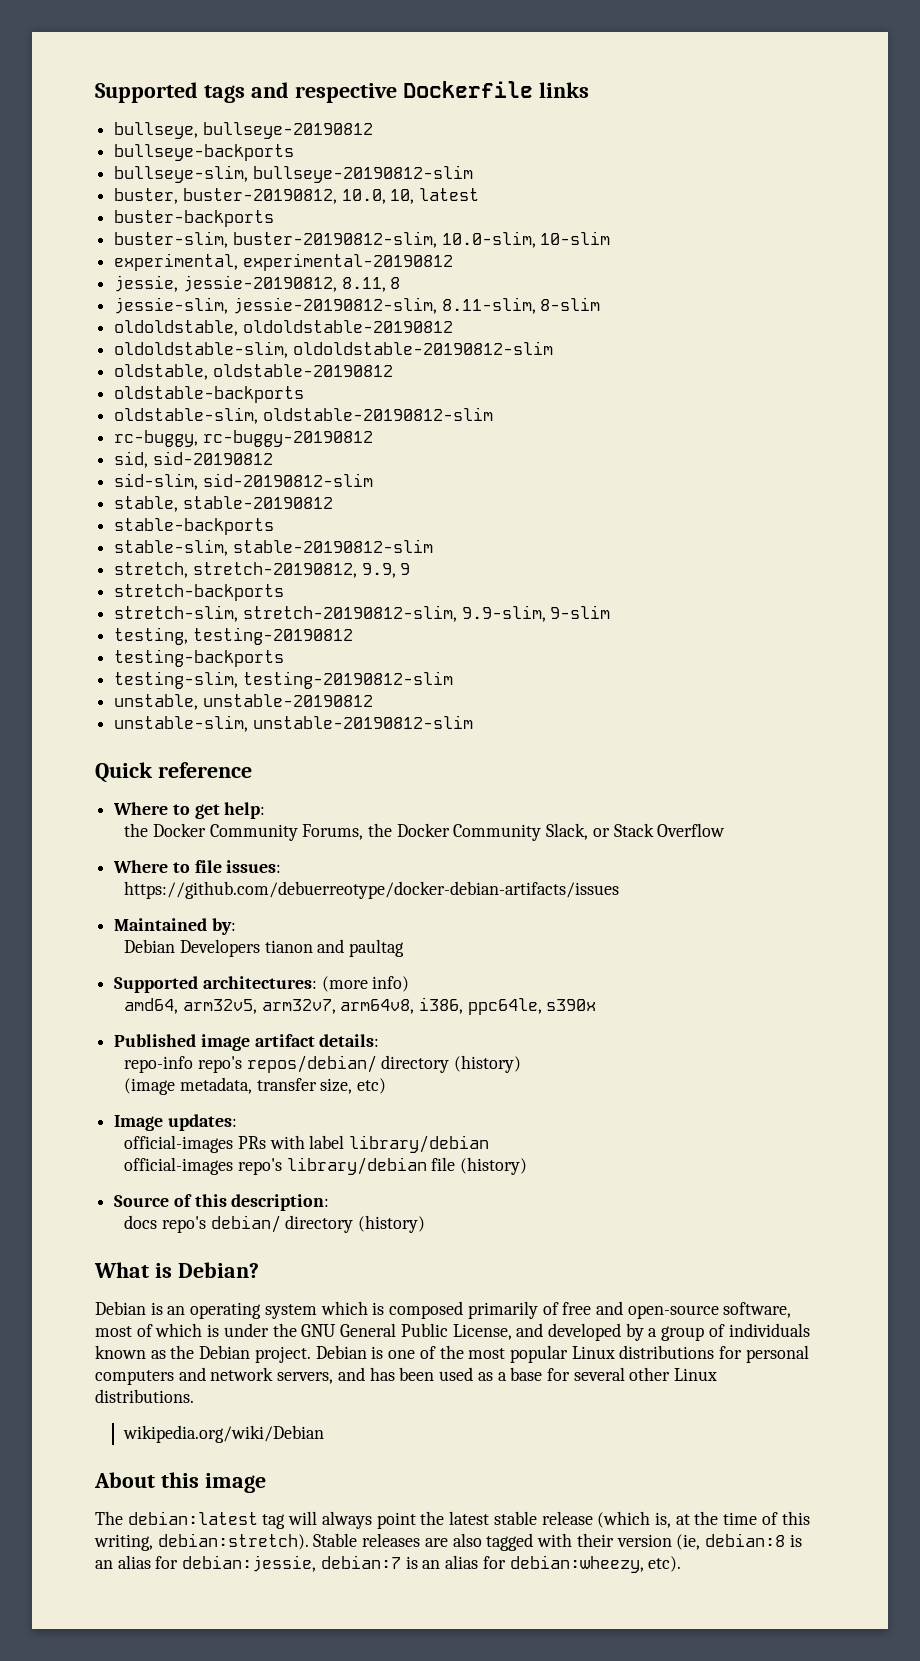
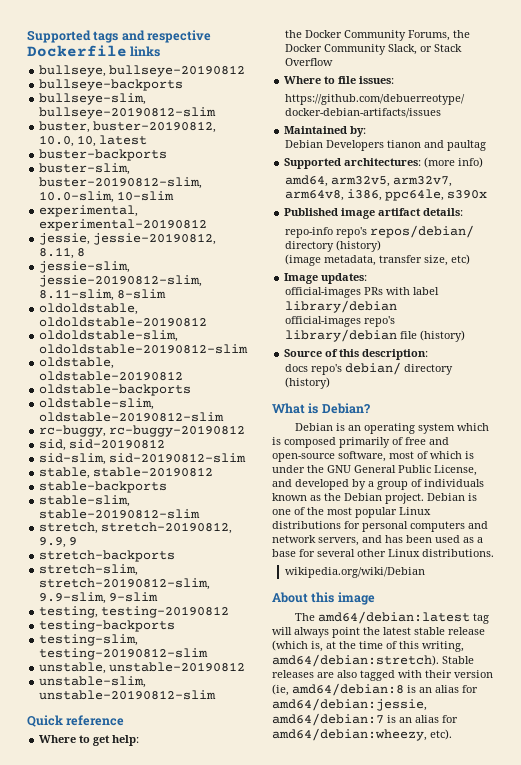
- The debian:latest tag will always point the latest stable release (which is, at the time of this writing, debian:stretch).
+ The amd64/debian:latest tag will always point the latest stable release (which is, at the time of this writing, amd64/debian:stretch).
- Stable releases are also tagged with their version (ie, debian:8 is an alias for debian:jessie, debian:7 is an alias for debian:wheezy, etc).
+ Stable releases are also tagged with their version (ie, amd64/debian:8 is an alias for amd64/debian:jessie, amd64/debian:7 is an alias for amd64/debian:wheezy, etc).

